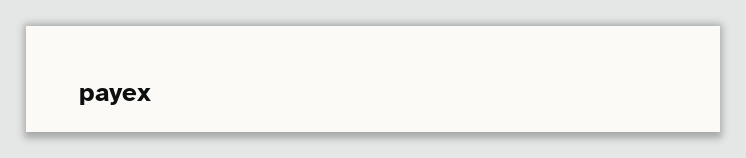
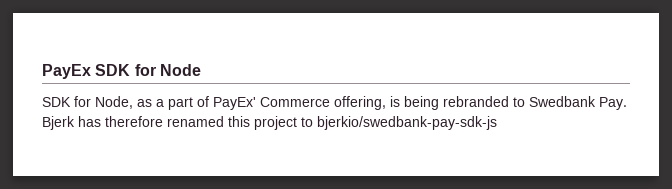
- payex
+ PayEx SDK for Node
+ SDK for Node, as a part of PayEx' Commerce offering, is being rebranded to Swedbank Pay. Bjerk has therefore renamed this project to bjerkio/swedbank-pay-sdk-js

